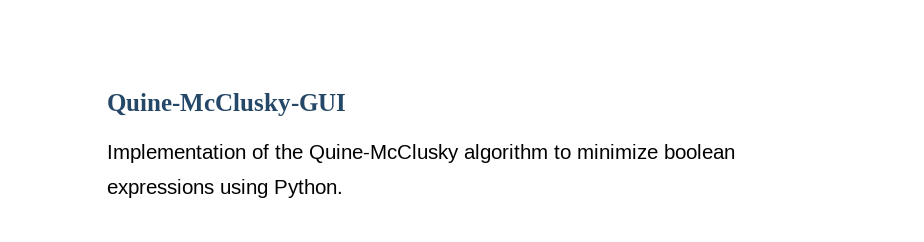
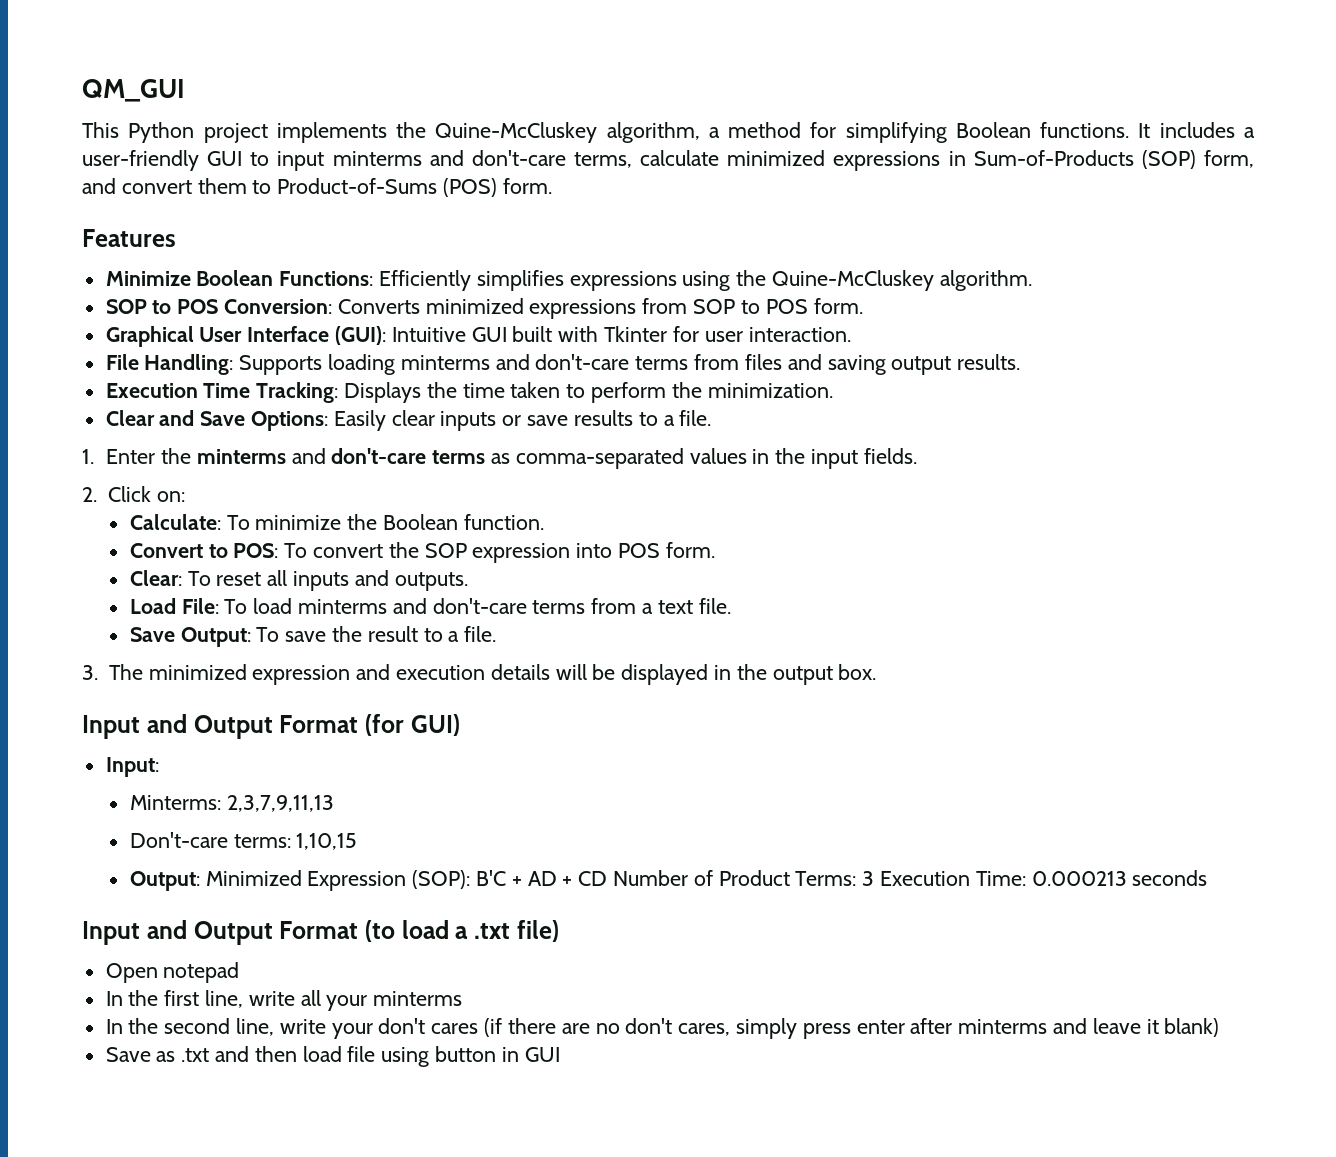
- Quine-McClusky-GUI
- Implementation of the Quine-McClusky algorithm to minimize boolean expressions using Python.
+ QM_GUI
+ This Python project implements the Quine-McCluskey algorithm, a method for simplifying Boolean functions. It includes a user-friendly GUI to input minterms and don't-care terms, calculate minimized expressions in Sum-of-Products (SOP) form, and convert them to Product-of-Sums (POS) form.
+ Features
+ Minimize Boolean Functions: Efficiently simplifies expressions using the Quine-McCluskey algorithm.
+ SOP to POS Conversion: Converts minimized expressions from SOP to POS form.
+ Graphical User Interface (GUI): Intuitive GUI built with Tkinter for user interaction.
+ File Handling: Supports loading minterms and don't-care terms from files and saving output results.
+ Execution Time Tracking: Displays the time taken to perform the minimization.
+ Clear and Save Options: Easily clear inputs or save results to a file.
+ 1. Enter the minterms and don't-care terms as comma-separated values in the input fields.
+ 2. Click on:
+ Calculate: To minimize the Boolean function.
+ Convert to POS: To convert the SOP expression into POS form.
+ Clear: To reset all inputs and outputs.
+ Load File: To load minterms and don't-care terms from a text file.
+ Save Output: To save the result to a file.
+ 3. The minimized expression and execution details will be displayed in the output box.
+ Input and Output Format (for GUI)
+ Input:
+ Minterms: 2,3,7,9,11,13
+ Don't-care terms: 1,10,15
+ Output: Minimized Expression (SOP): B'C + AD + CD Number of Product Terms: 3 Execution Time: 0.000213 seconds
+ Input and Output Format (to load a .txt file)
+ Open notepad
+ In the first line, write all your minterms
+ In the second line, write your don't cares (if there are no don't cares, simply press enter after minterms and leave it blank)
+ Save as .txt and then load file using button in GUI

